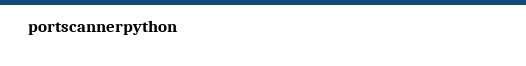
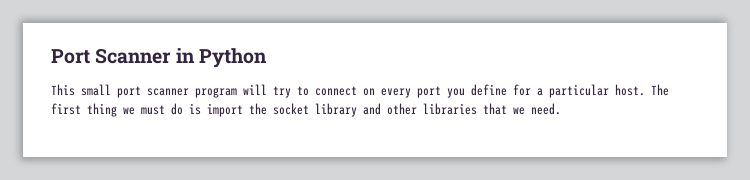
- portscannerpython
+ Port Scanner in Python
+ This small port scanner program will try to connect on every port you define for a particular host. The first thing we must do is import the socket library and other libraries that we need.

